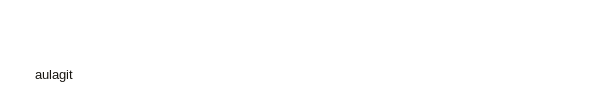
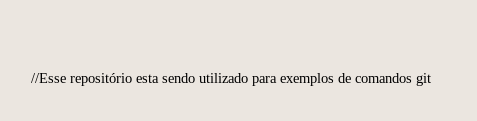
- aulagit
+ //Esse repositório esta sendo utilizado para exemplos de comandos git

